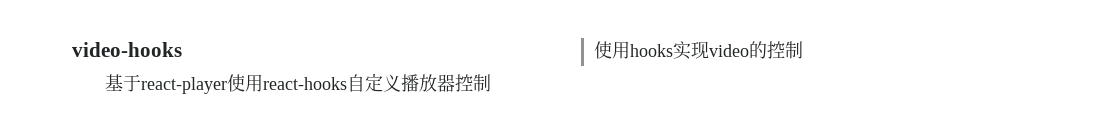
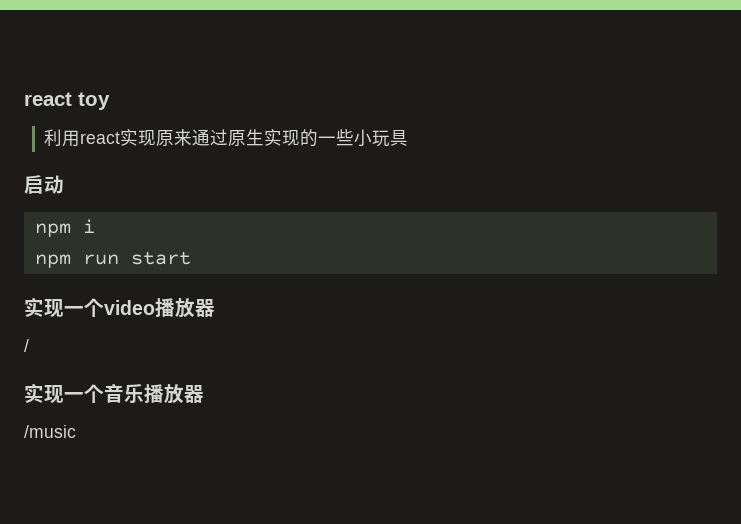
- video-hooks
- 基于react-player使用react-hooks自定义播放器控制
- 使用hooks实现video的控制
+ react toy
+ 利用react实现原来通过原生实现的一些小玩具
+ 启动
+ npm i
+ npm run start
+ 实现一个video播放器
+ /
+ 实现一个音乐播放器
+ /music

